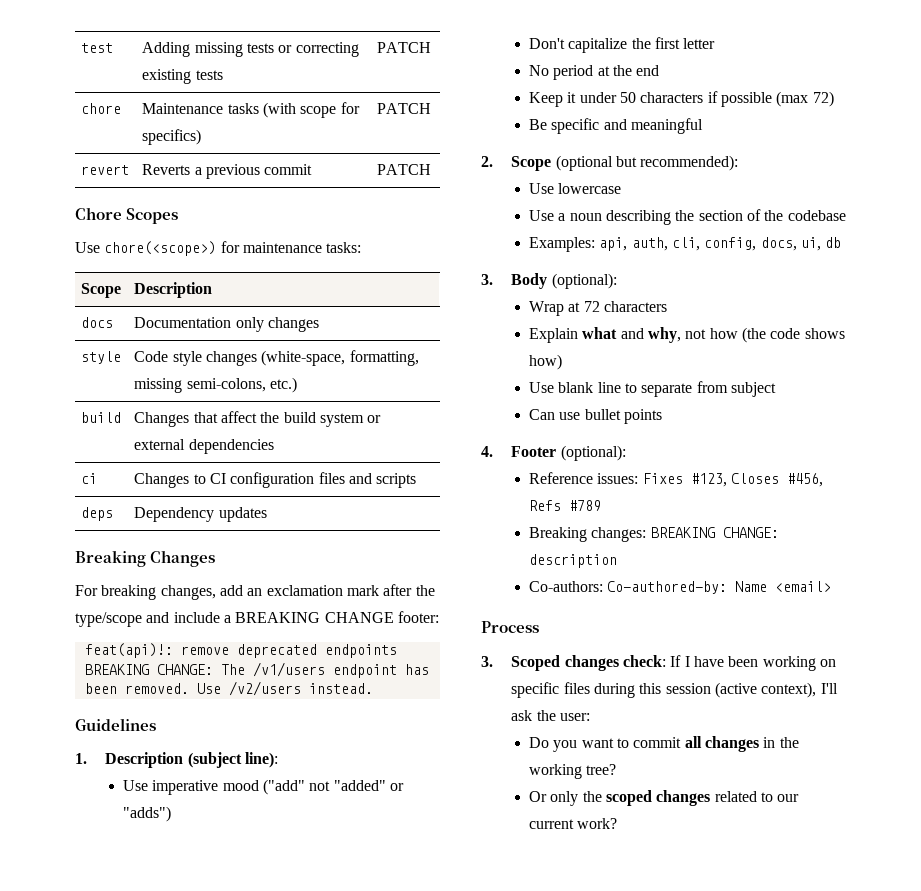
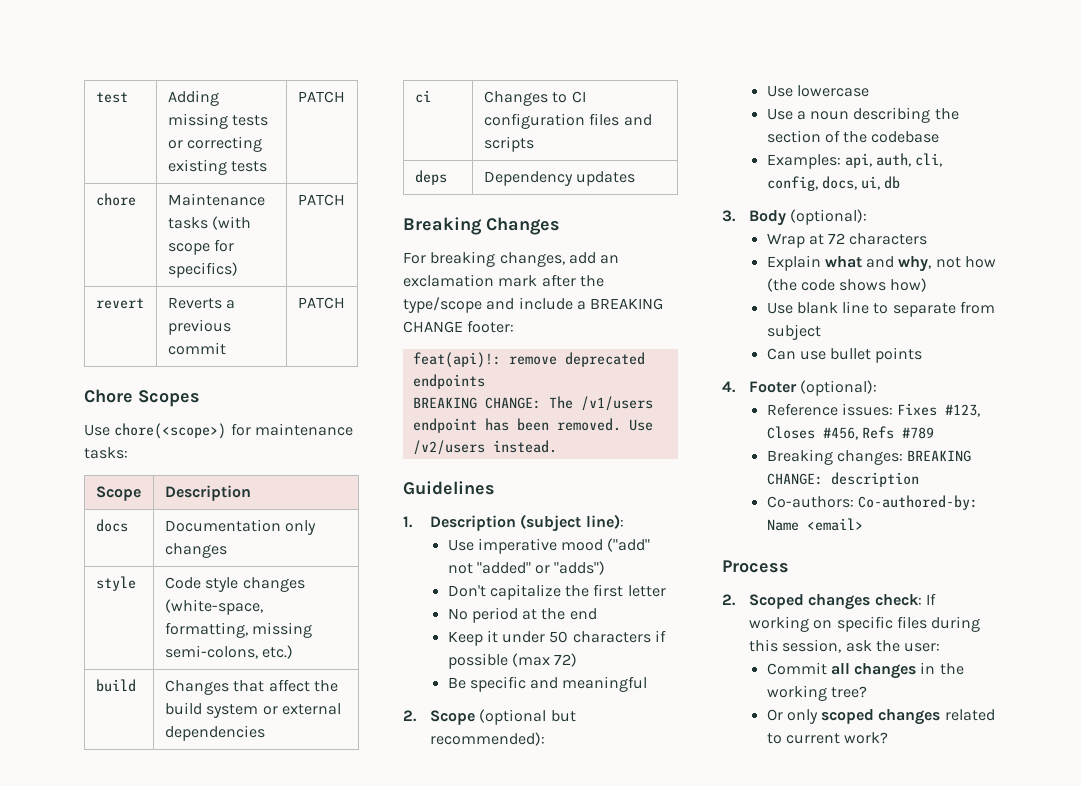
- 3. Scoped changes check: If I have been working on specific files during this session (active context), I'll ask the user:
+ 2. Scoped changes check: If working on specific files during this session, ask the user:
- Do you want to commit all changes in the working tree?
+ Commit all changes in the working tree?
- Or only the scoped changes related to our current work?
+ Or only scoped changes related to current work?

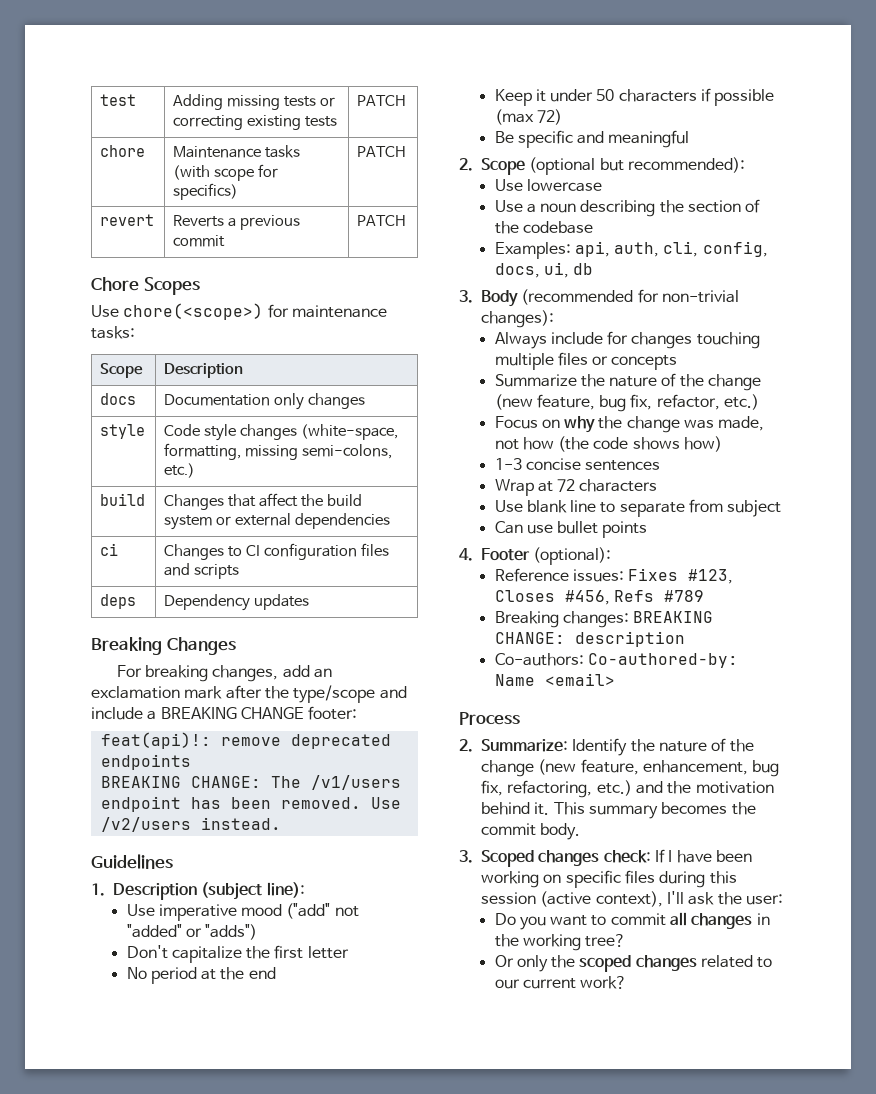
- 3. Body (optional):
- Wrap at 72 characters
- Explain what and why, not how (the code shows how)
+ 3. Body (recommended for non-trivial changes):
+ Always include for changes touching multiple files or concepts
+ Summarize the nature of the change (new feature, bug fix, refactor, etc.)
+ Focus on why the change was made, not how (the code shows how)
+ 1-3 concise sentences
+ Wrap at 72 characters
- 2. Scoped changes check: If working on specific files during this session, ask the user:
+ 2. Summarize: Identify the nature of the change (new feature, enhancement, bug fix, refactoring, etc.) and the motivation behind it. This summary becomes the commit body.
+ 3. Scoped changes check: If I have been working on specific files during this session (active context), I'll ask the user:
- Commit all changes in the working tree?
+ Do you want to commit all changes in the working tree?
- Or only scoped changes related to current work?
+ Or only the scoped changes related to our current work?

